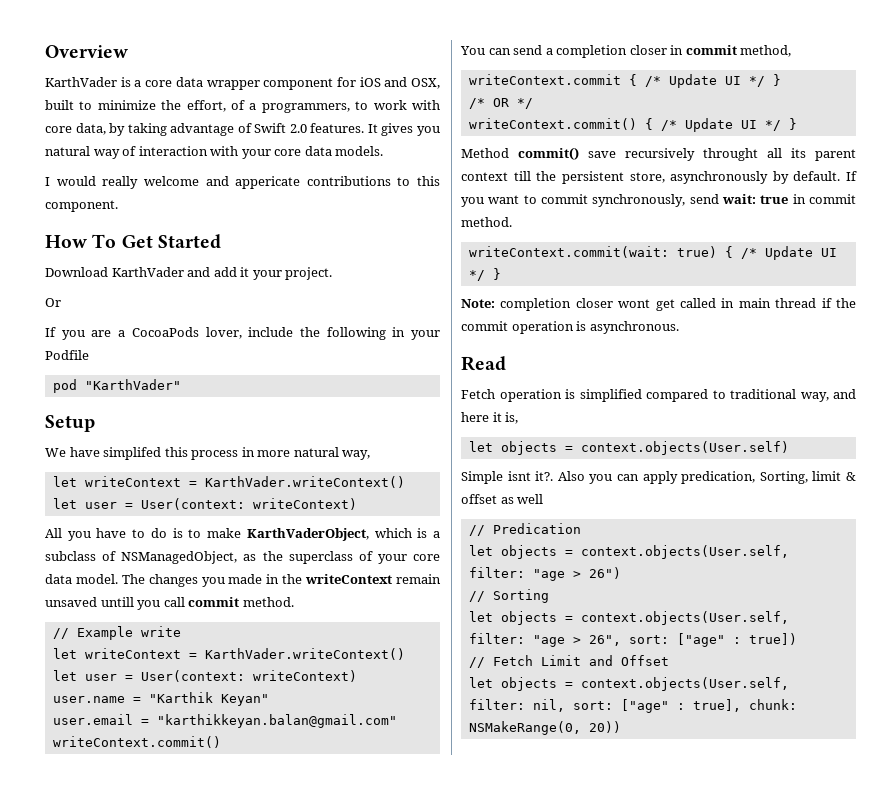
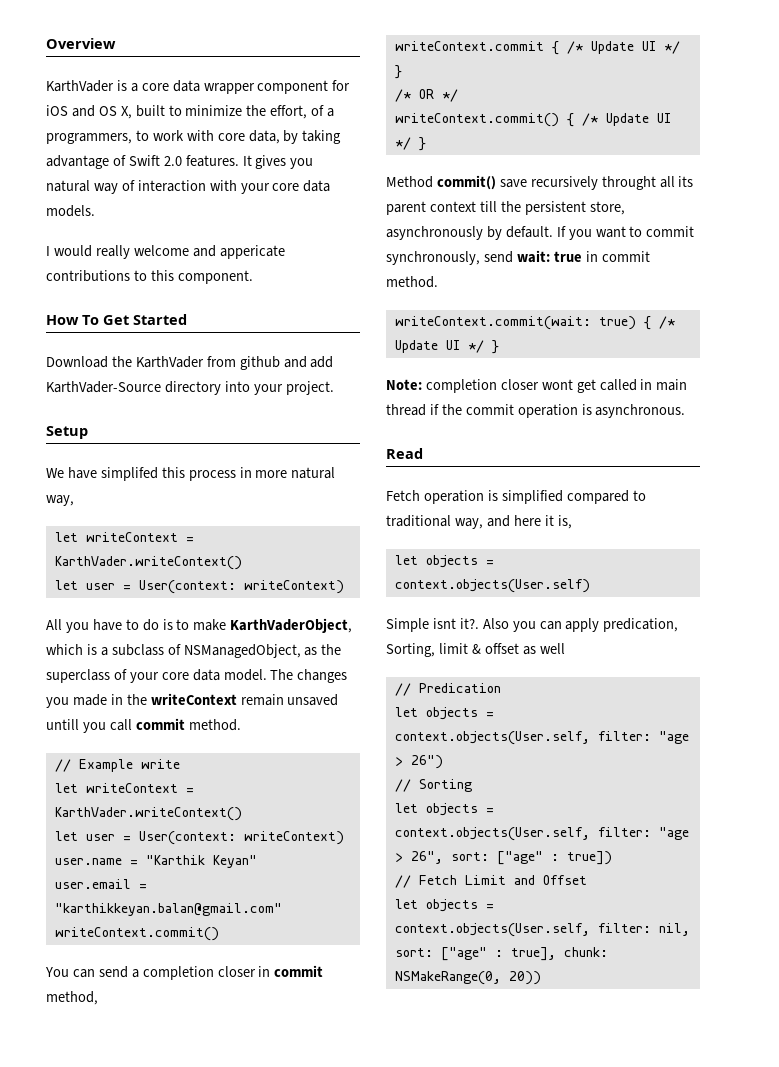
- KarthVader is a core data wrapper component for iOS and OSX, built to minimize the effort, of a programmers, to work with core data, by taking advantage of Swift 2.0 features.
+ KarthVader is a core data wrapper component for iOS and OS X, built to minimize the effort, of a programmers, to work with core data, by taking advantage of Swift 2.0 features.
- Download KarthVader and add it your project.
- Or
- If you are a CocoaPods lover, include the following in your Podfile
- pod "KarthVader"
+ Download the KarthVader from github and add KarthVader-Source directory into your project.

